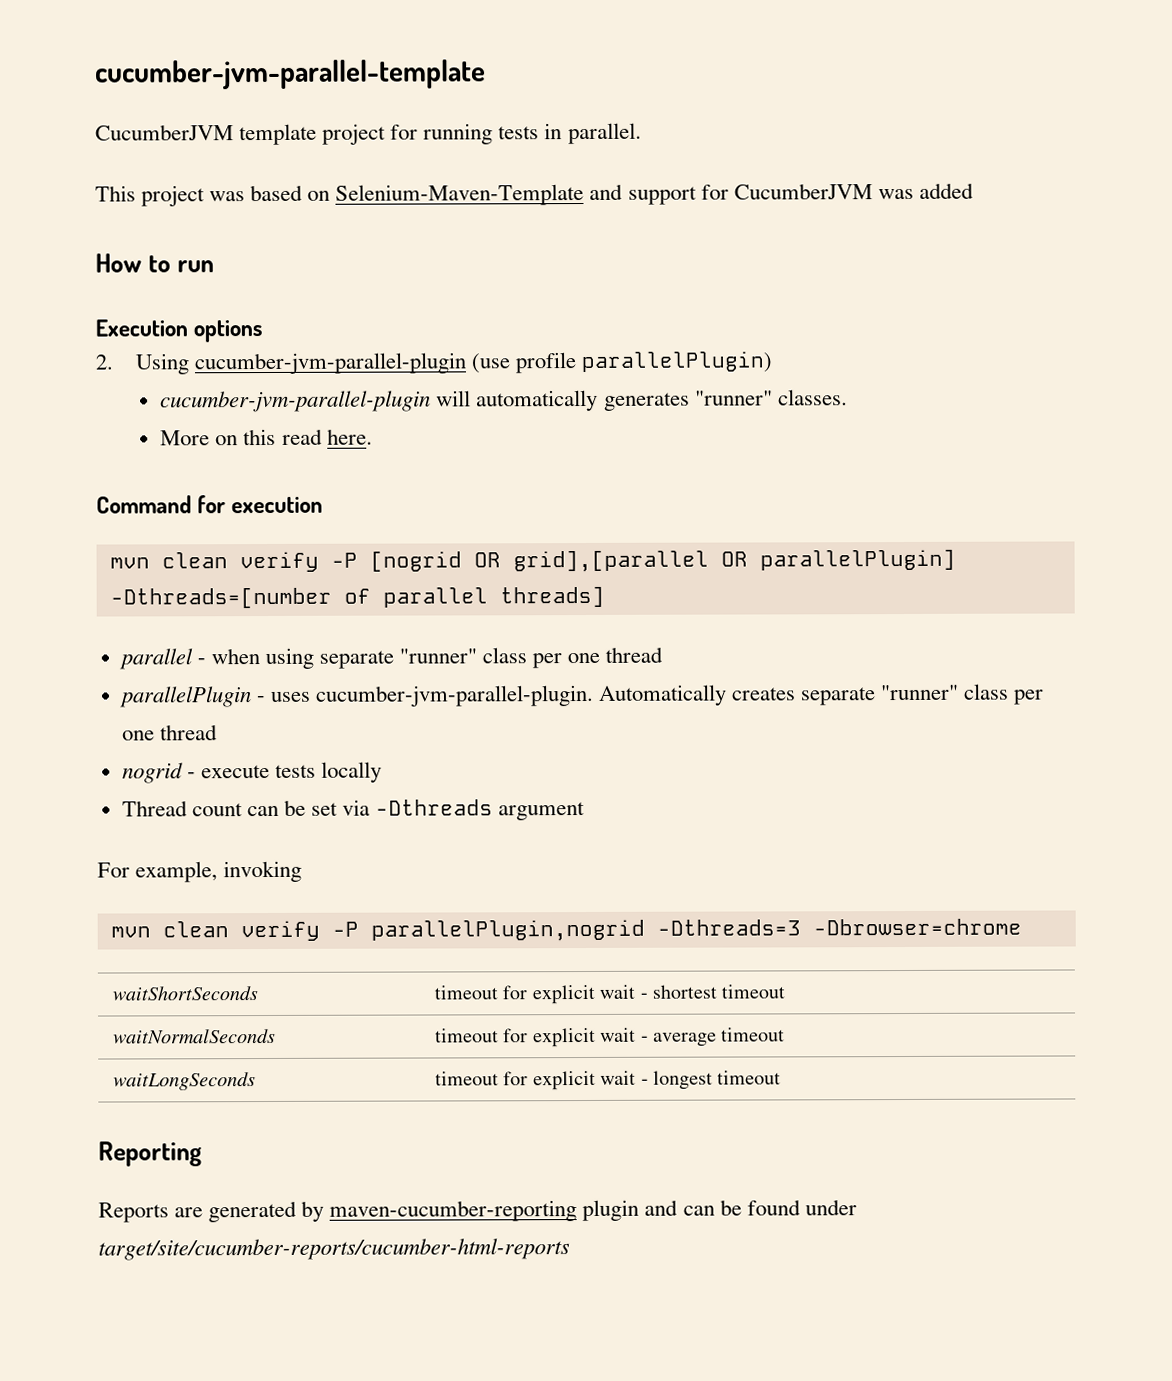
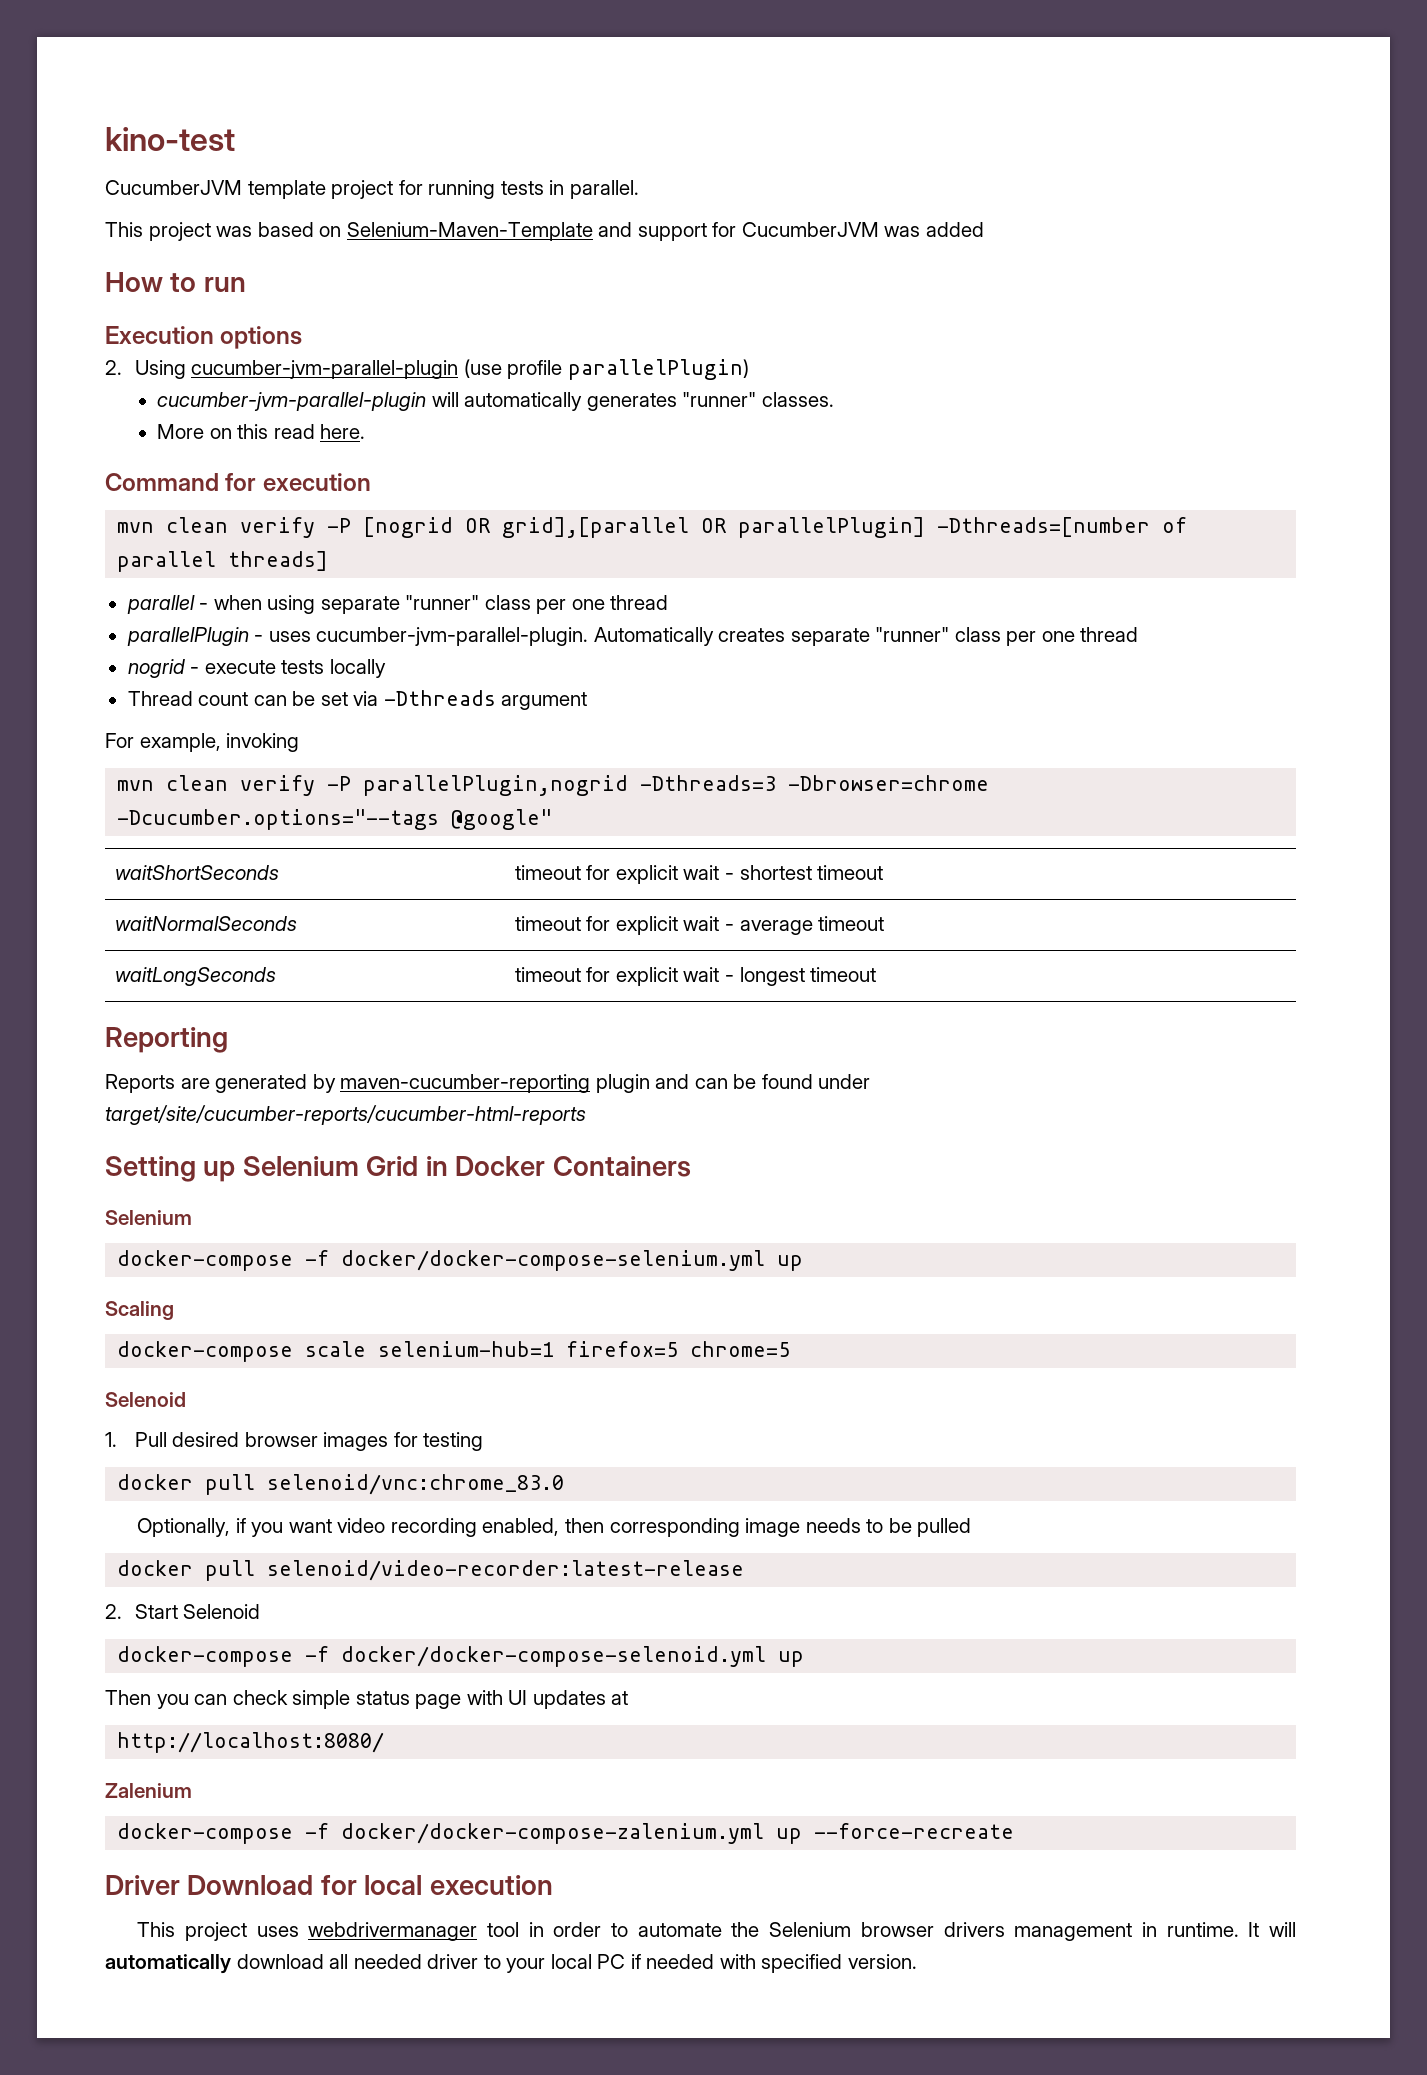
- cucumber-jvm-parallel-template
+ kino-test
- mvn clean verify -P parallelPlugin,nogrid -Dthreads=3 -Dbrowser=chrome
+ mvn clean verify -P parallelPlugin,nogrid -Dthreads=3 -Dbrowser=chrome -Dcucumber.options="--tags @google"
+ Setting up Selenium Grid in Docker Containers
+ Selenium
+ docker-compose -f docker/docker-compose-selenium.yml up
+ Scaling
+ docker-compose scale selenium-hub=1 firefox=5 chrome=5
+ Selenoid
+ 1. Pull desired browser images for testing
+ docker pull selenoid/vnc:chrome_83.0
+ Optionally, if you want video recording enabled, then corresponding image needs to be pulled
+ docker pull selenoid/video-recorder:latest-release
+ 2. Start Selenoid
+ docker-compose -f docker/docker-compose-selenoid.yml up
+ Then you can check simple status page with UI updates at
+ http://localhost:8080/
+ Zalenium
+ docker-compose -f docker/docker-compose-zalenium.yml up --force-recreate
+ Driver Download for local execution
+ This project uses webdrivermanager tool in order to automate the Selenium browser drivers management in runtime. It will automatically download all needed driver to your local PC if needed with specified version.

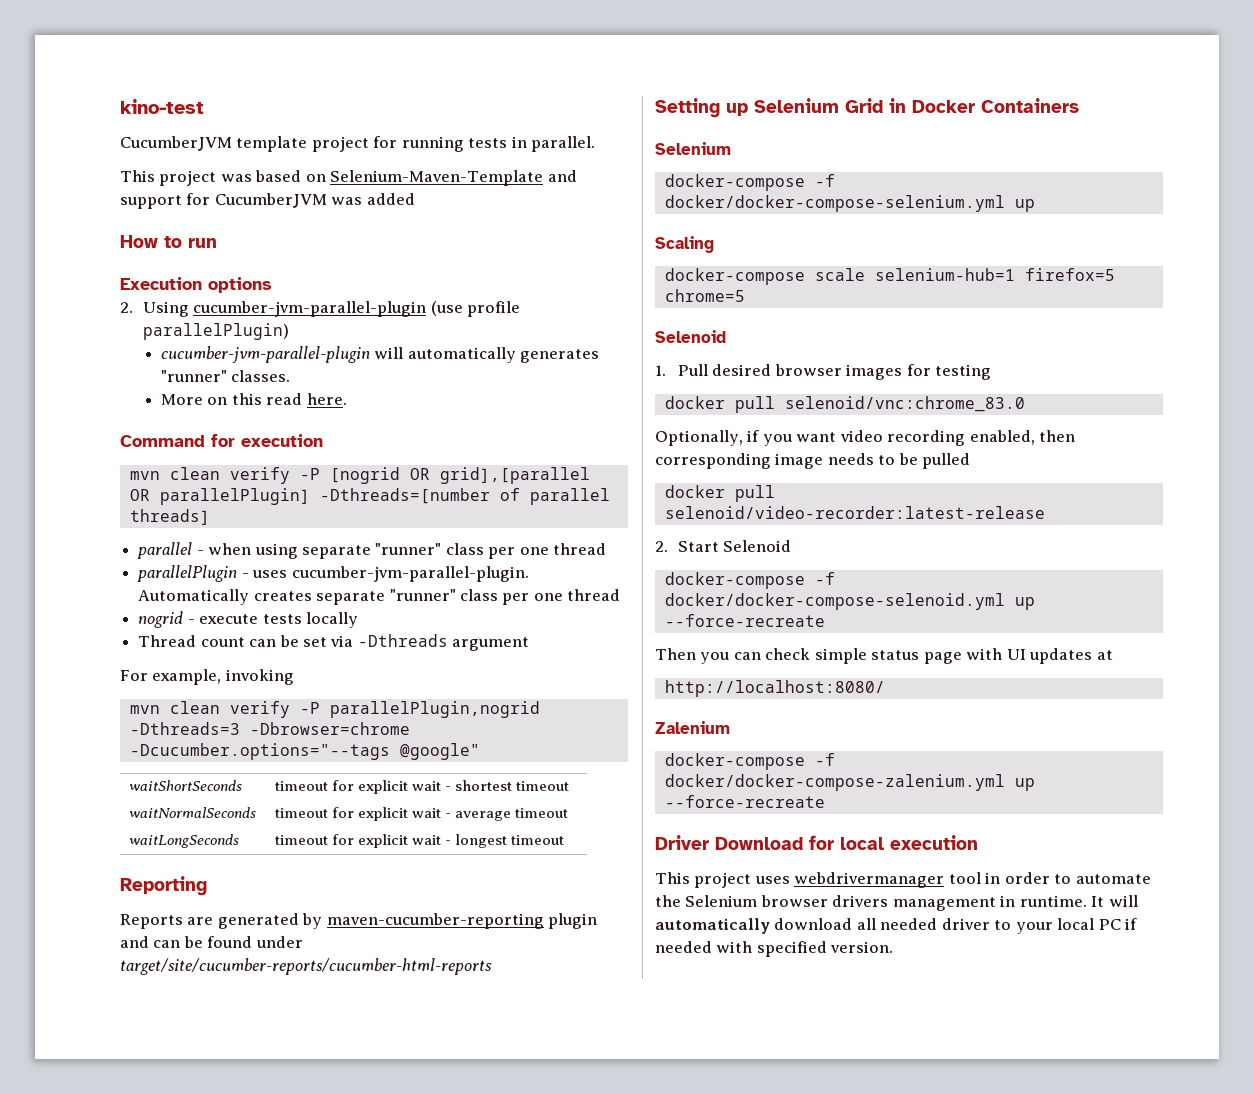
- docker-compose -f docker/docker-compose-selenoid.yml up
+ docker-compose -f docker/docker-compose-selenoid.yml up --force-recreate

